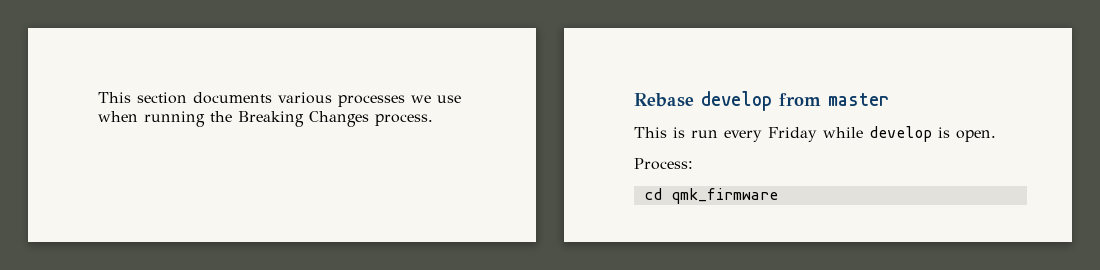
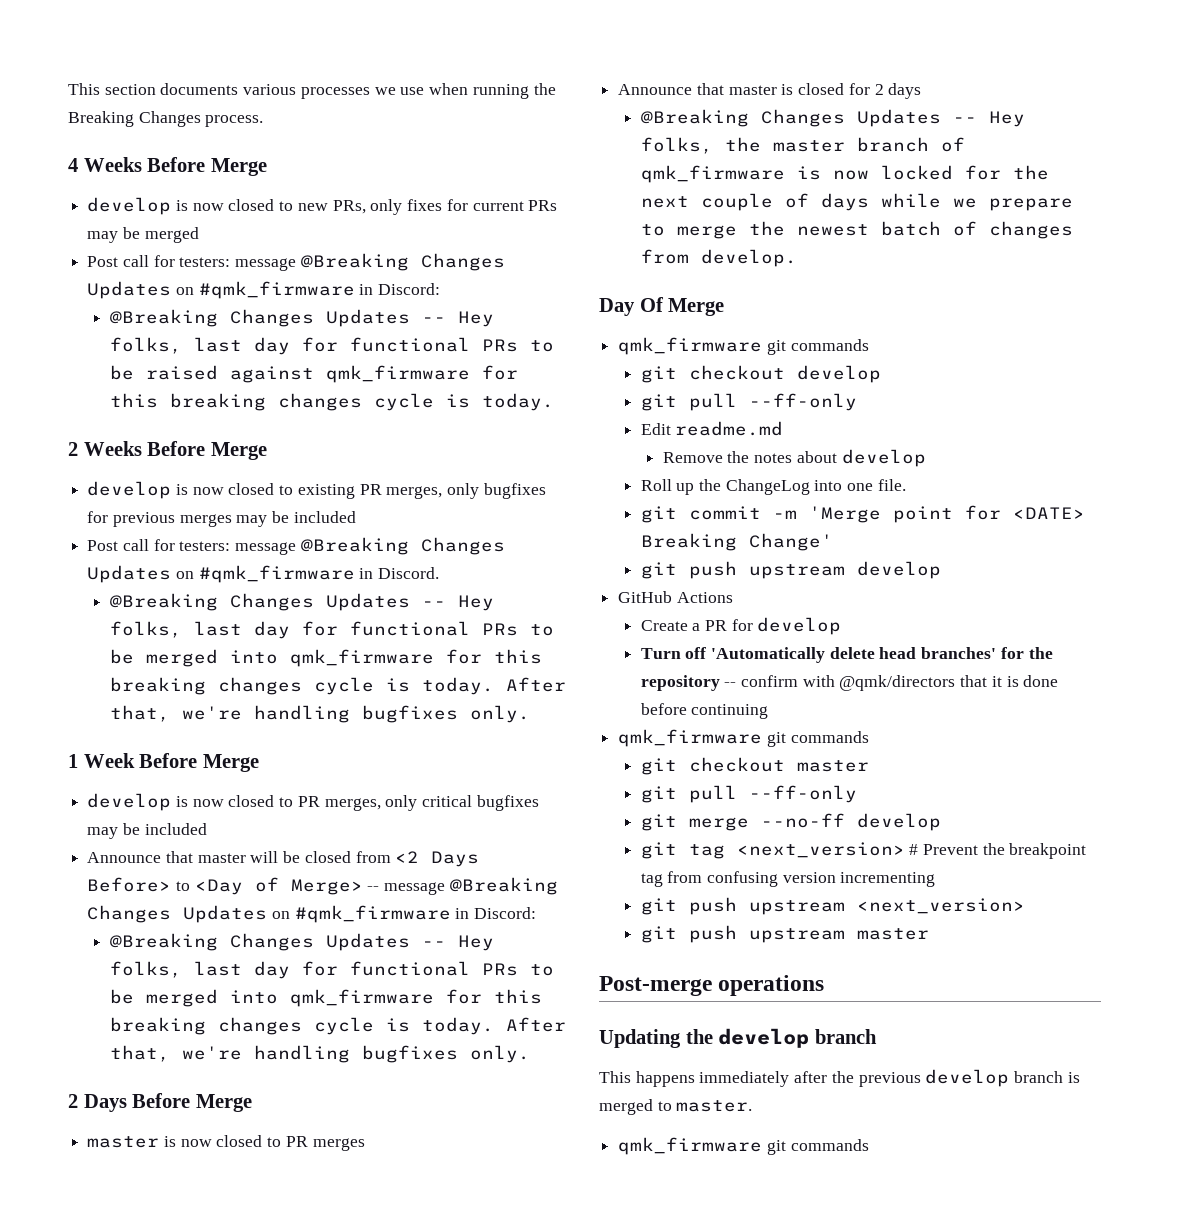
- Rebase develop from master
- This is run every Friday while develop is open.
- Process:
- cd qmk_firmware
+ 4 Weeks Before Merge
+ develop is now closed to new PRs, only fixes for current PRs may be merged
+ Post call for testers: message @Breaking Changes Updates on #qmk_firmware in Discord:
+ @Breaking Changes Updates -- Hey folks, last day for functional PRs to be raised against qmk_firmware for this breaking changes cycle is today.
+ 2 Weeks Before Merge
+ develop is now closed to existing PR merges, only bugfixes for previous merges may be included
+ Post call for testers: message @Breaking Changes Updates on #qmk_firmware in Discord.
+ @Breaking Changes Updates -- Hey folks, last day for functional PRs to be merged into qmk_firmware for this breaking changes cycle is today. After that, we're handling bugfixes only.
+ 1 Week Before Merge
+ develop is now closed to PR merges, only critical bugfixes may be included
+ Announce that master will be closed from <2 Days Before> to <Day of Merge> -- message @Breaking Changes Updates on #qmk_firmware in Discord:
+ @Breaking Changes Updates -- Hey folks, last day for functional PRs to be merged into qmk_firmware for this breaking changes cycle is today. After that, we're handling bugfixes only.
+ 2 Days Before Merge
+ master is now closed to PR merges
+ Announce that master is closed for 2 days
+ @Breaking Changes Updates -- Hey folks, the master branch of qmk_firmware is now locked for the next couple of days while we prepare to merge the newest batch of changes from develop.
+ Day Of Merge
+ qmk_firmware git commands
+ git checkout develop
+ git pull --ff-only
+ Edit readme.md
+ Remove the notes about develop
+ Roll up the ChangeLog into one file.
+ git commit -m 'Merge point for <DATE> Breaking Change'
+ git push upstream develop
+ GitHub Actions
+ Create a PR for develop
+ Turn off 'Automatically delete head branches' for the repository -- confirm with @qmk/directors that it is done before continuing
+ qmk_firmware git commands
+ git checkout master
+ git pull --ff-only
+ git merge --no-ff develop
+ git tag <next_version> # Prevent the breakpoint tag from confusing version incrementing
+ git push upstream <next_version>
+ git push upstream master
+ Post-merge operations
+ Updating the develop branch
+ This happens immediately after the previous develop branch is merged to master.
+ qmk_firmware git commands

